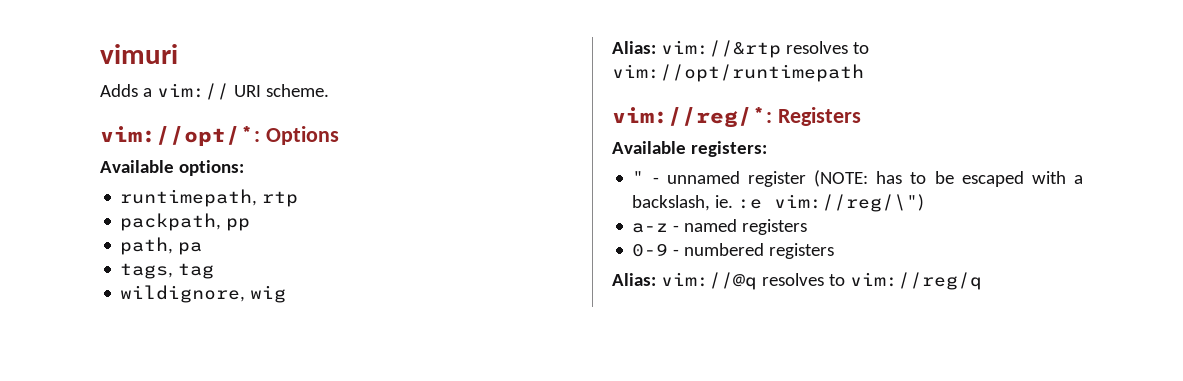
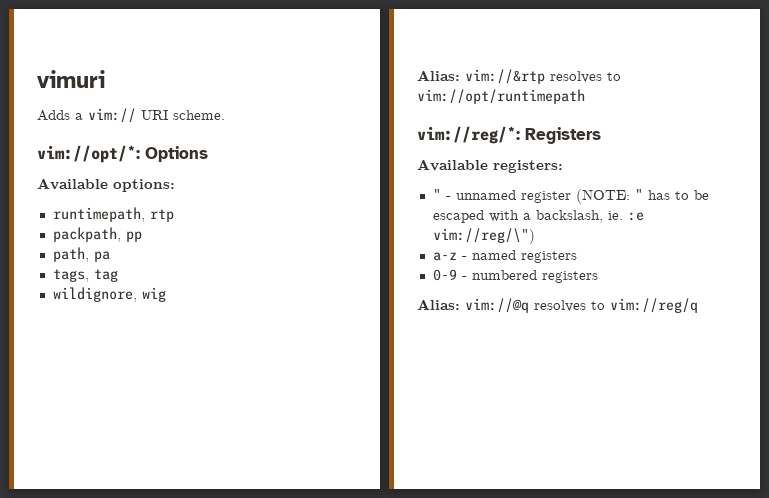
- " - unnamed register (NOTE: has to be escaped with a backslash, ie. :e vim://reg/\")
+ " - unnamed register (NOTE: " has to be escaped with a backslash, ie. :e vim://reg/\")

